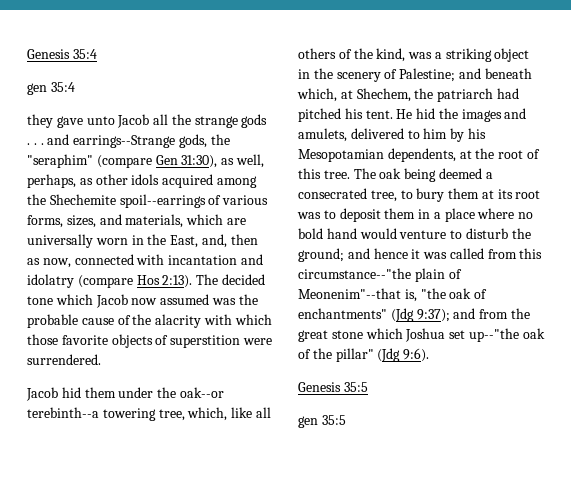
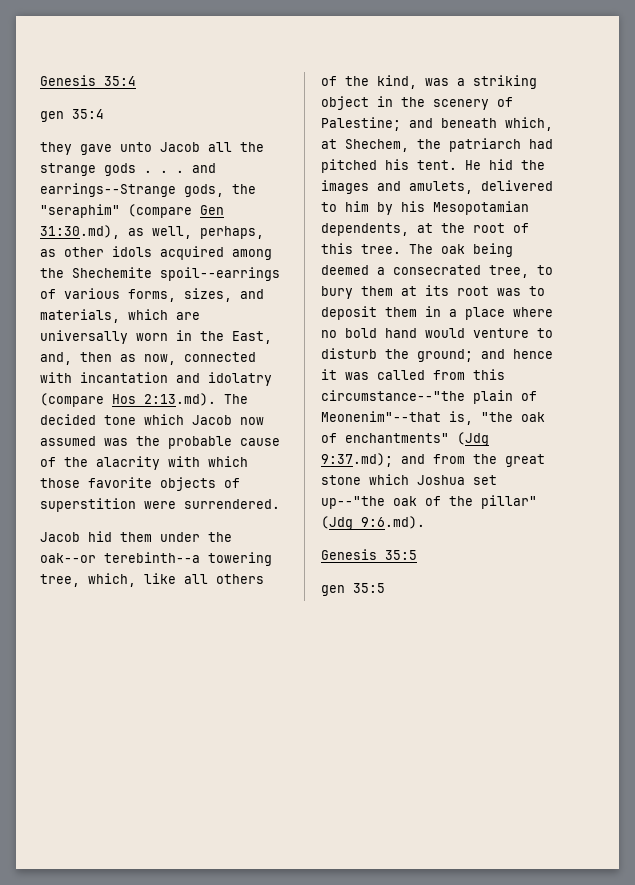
- they gave unto Jacob all the strange gods . . . and earrings--Strange gods, the "seraphim" (compare Gen 31:30), as well, perhaps, as other idols acquired among the Shechemite spoil--earrings of various forms, sizes, and materials, which are universally worn in the East, and, then as now, connected with incantation and idolatry (compare Hos 2:13). The decided tone which Jacob now assumed was the probable cause of the alacrity with which those favorite objects of superstition were surrendered.
+ they gave unto Jacob all the strange gods . . . and earrings--Strange gods, the "seraphim" (compare Gen 31:30.md), as well, perhaps, as other idols acquired among the Shechemite spoil--earrings of various forms, sizes, and materials, which are universally worn in the East, and, then as now, connected with incantation and idolatry (compare Hos 2:13.md). The decided tone which Jacob now assumed was the probable cause of the alacrity with which those favorite objects of superstition were surrendered.
- and hence it was called from this circumstance--"the plain of Meonenim"--that is, "the oak of enchantments" (Jdg 9:37);
+ and hence it was called from this circumstance--"the plain of Meonenim"--that is, "the oak of enchantments" (Jdg 9:37.md);
- and from the great stone which Joshua set up--"the oak of the pillar" (Jdg 9:6).
+ and from the great stone which Joshua set up--"the oak of the pillar" (Jdg 9:6.md).

